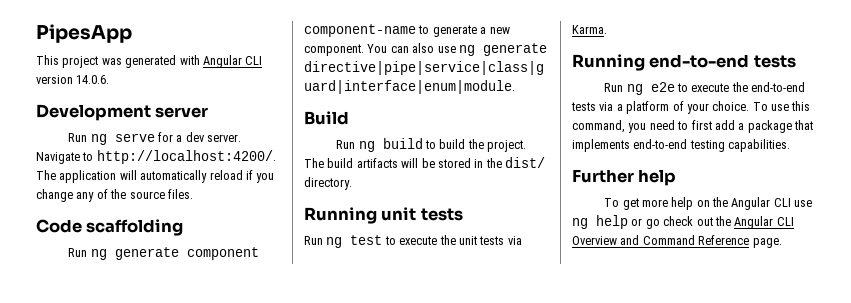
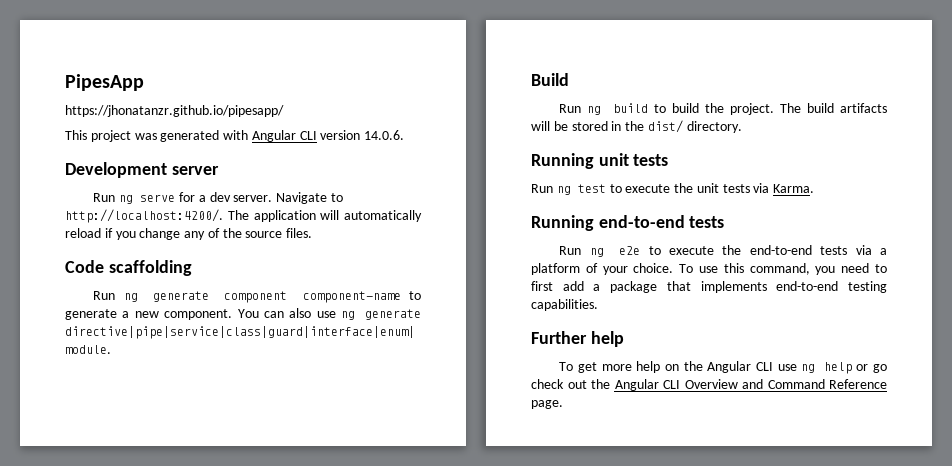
+ https://jhonatanzr.github.io/pipesapp/

